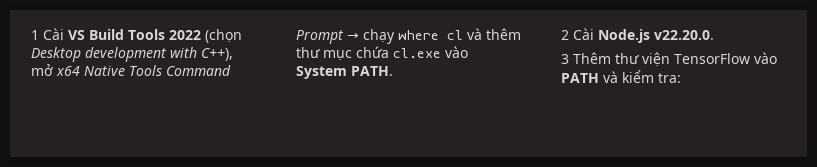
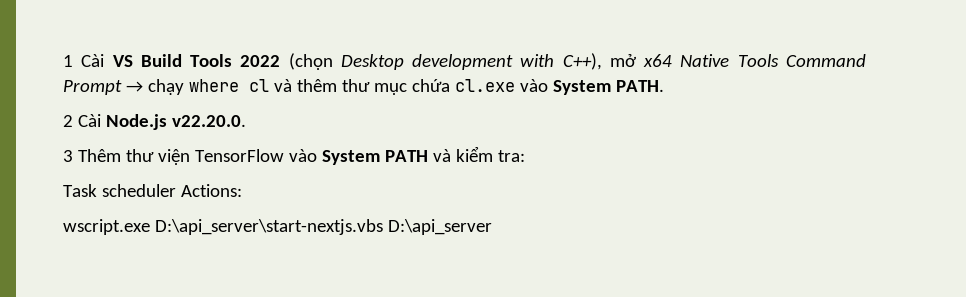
- 3 Thêm thư viện TensorFlow vào PATH và kiểm tra:
+ 3 Thêm thư viện TensorFlow vào System PATH và kiểm tra:
+ Task scheduler Actions:
+ wscript.exe D:\api_server\start-nextjs.vbs D:\api_server

